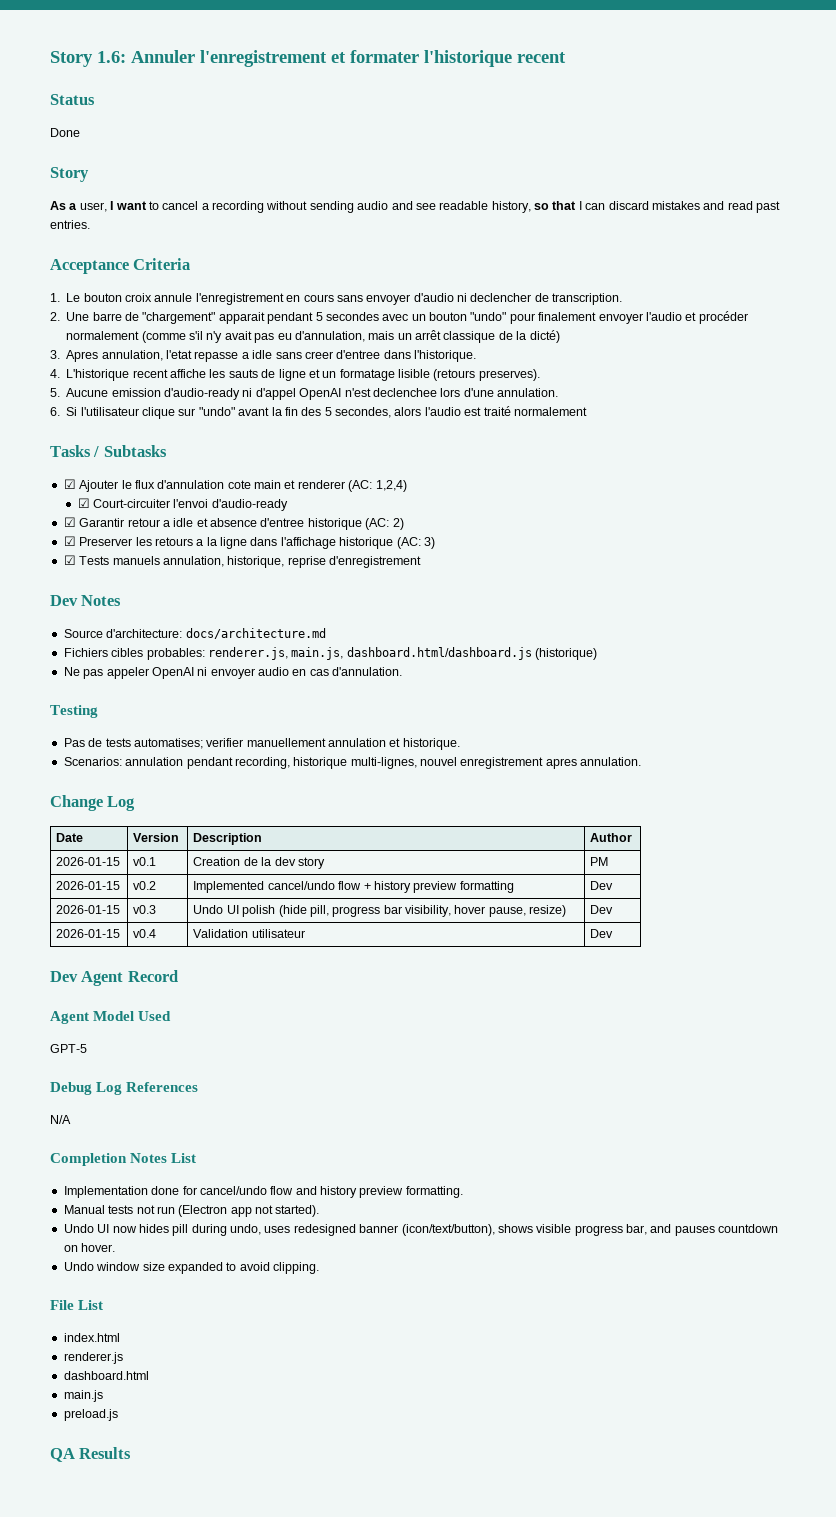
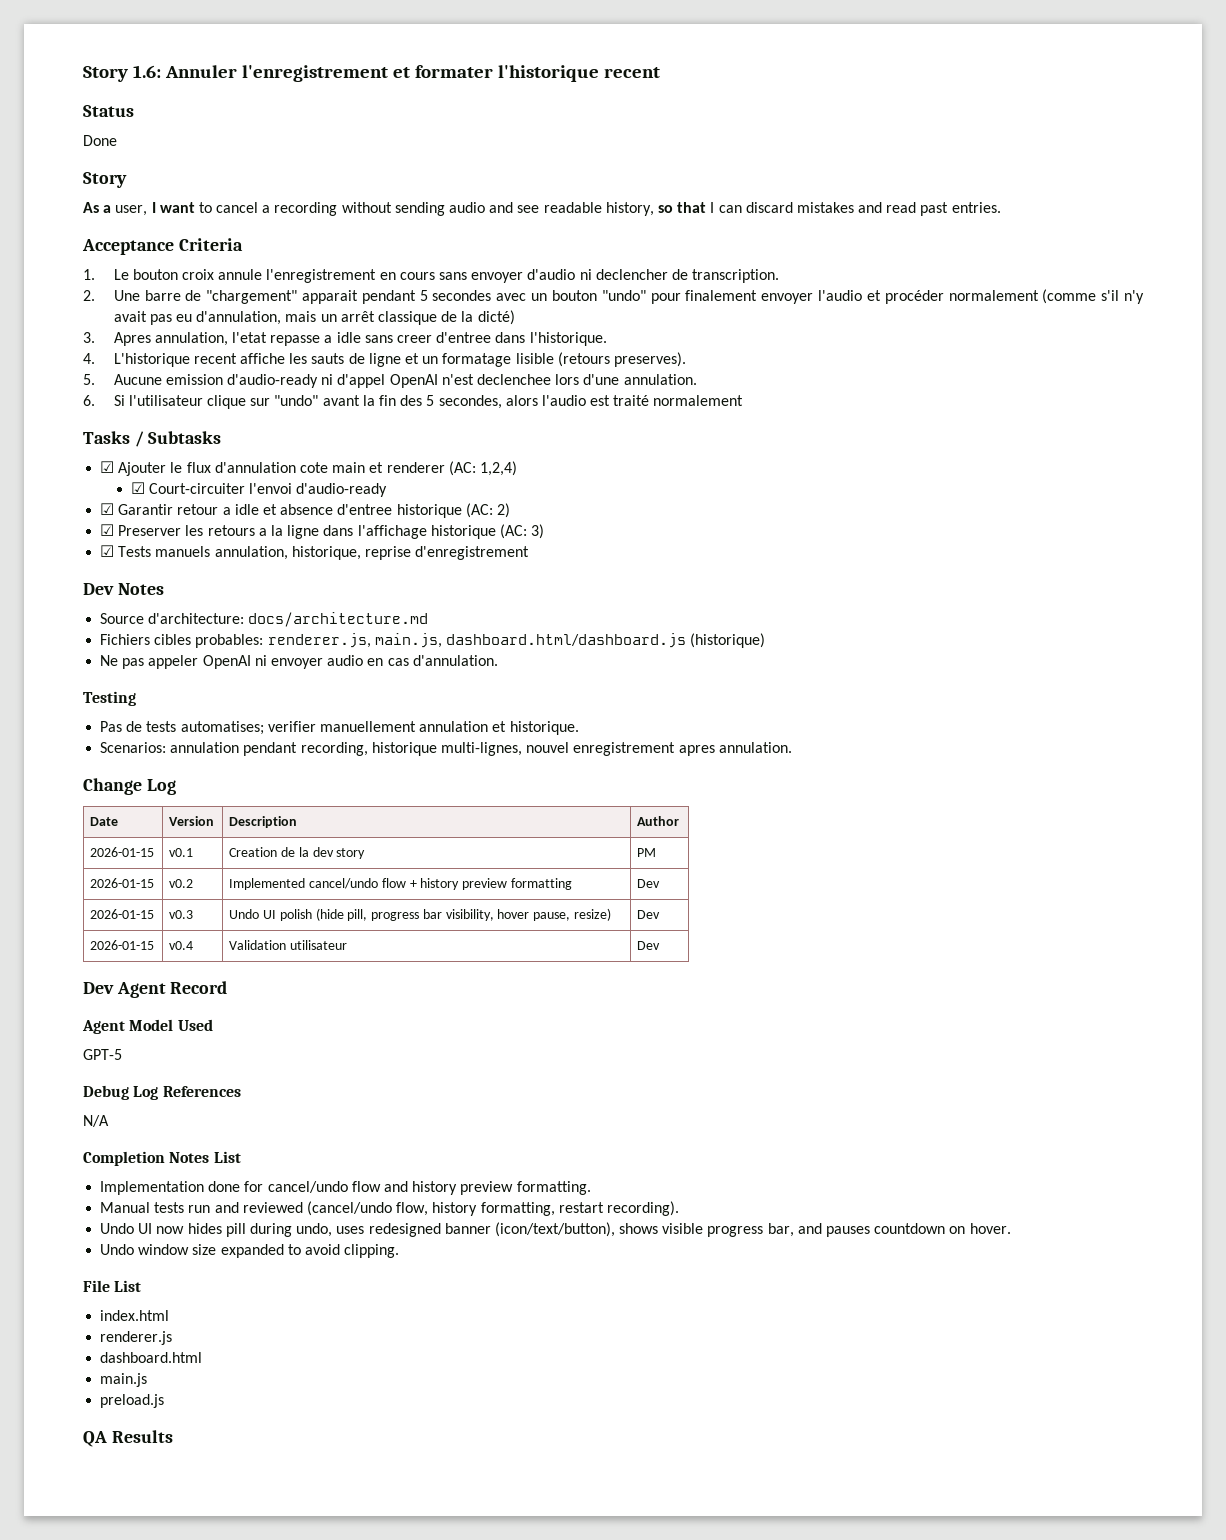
- Manual tests not run (Electron app not started).
+ Manual tests run and reviewed (cancel/undo flow, history formatting, restart recording).

